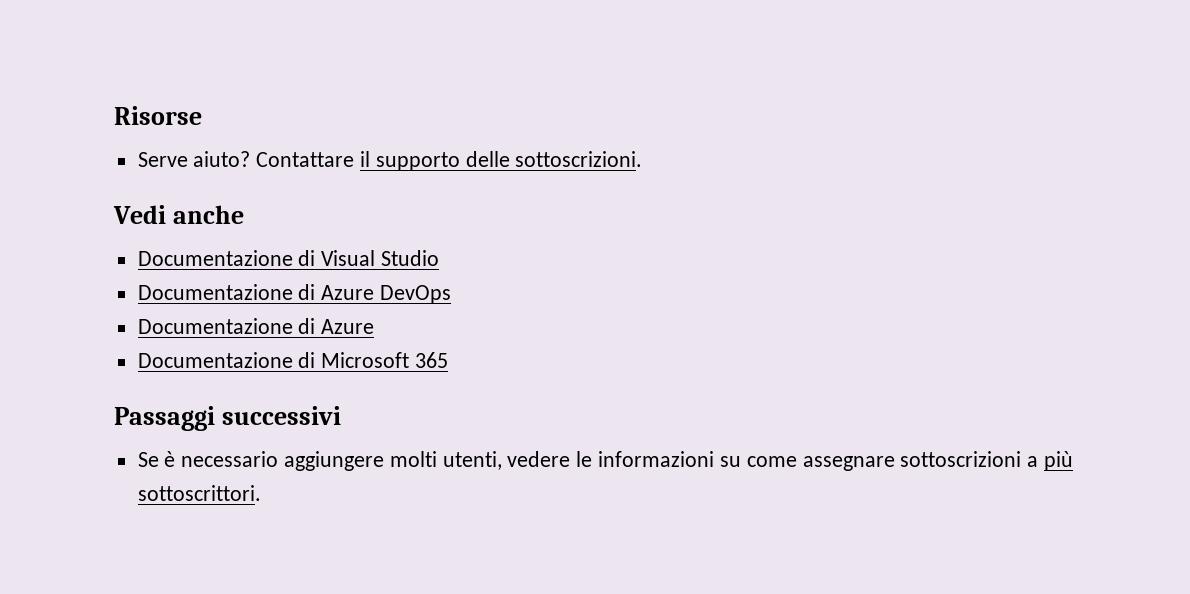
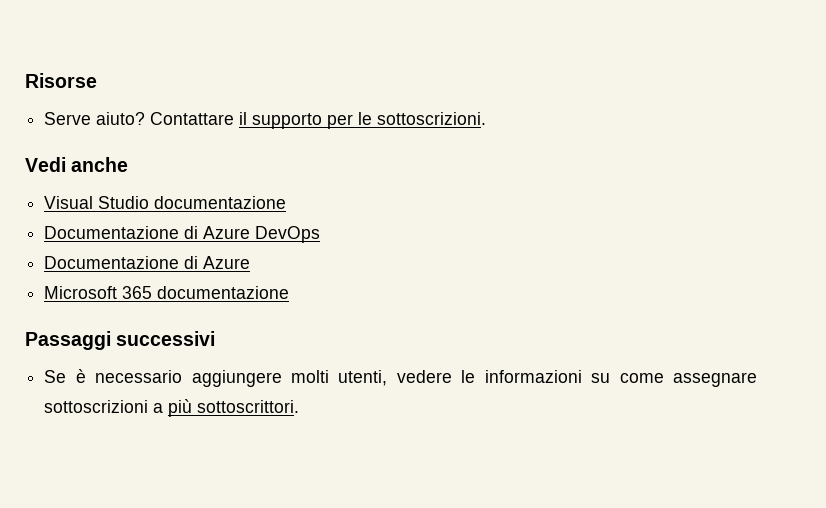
- Contattare il supporto delle sottoscrizioni.
+ Contattare il supporto per le sottoscrizioni.
- Documentazione di Visual Studio
+ Visual Studio documentazione
- Documentazione di Microsoft 365
+ Microsoft 365 documentazione

